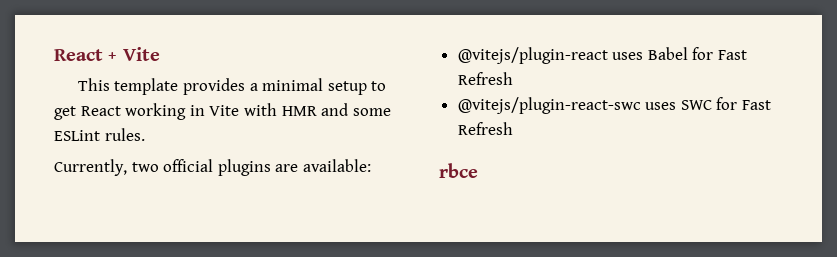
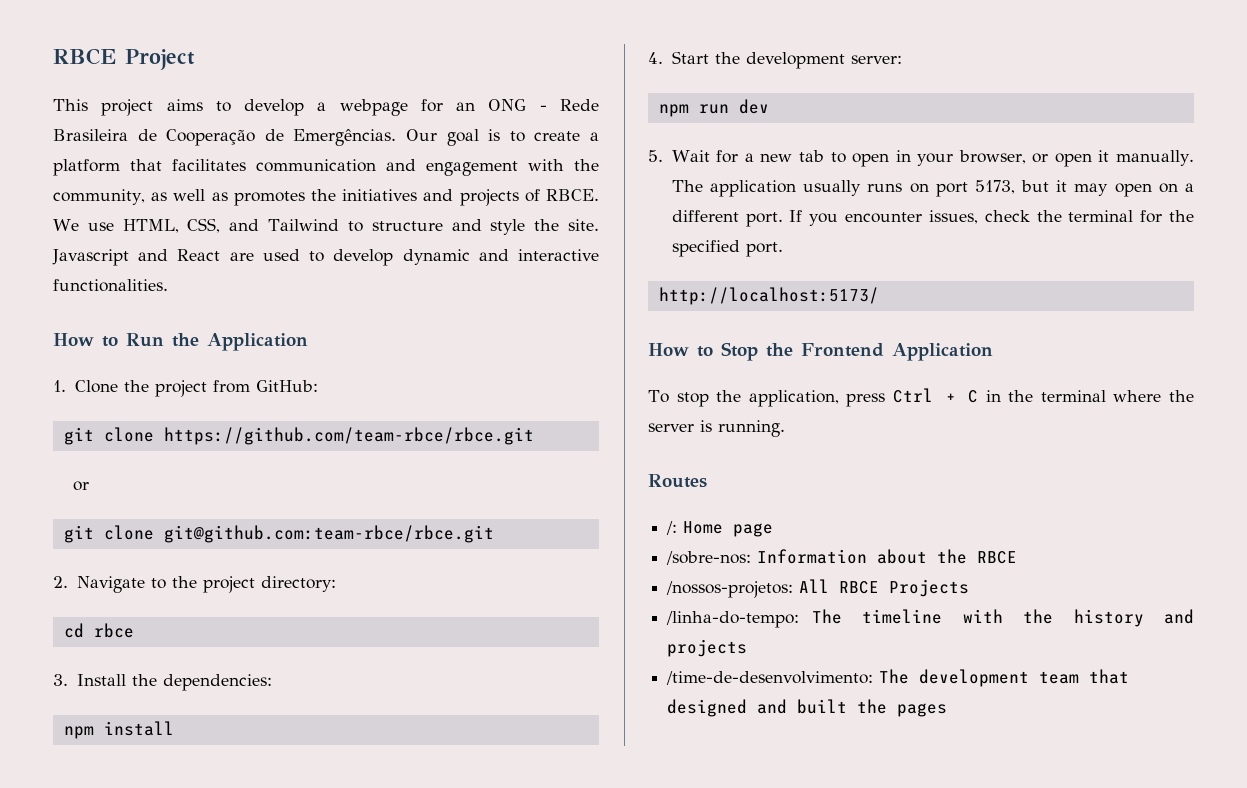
- React + Vite
- This template provides a minimal setup to get React working in Vite with HMR and some ESLint rules.
- Currently, two official plugins are available:
- @vitejs/plugin-react uses Babel for Fast Refresh
- @vitejs/plugin-react-swc uses SWC for Fast Refresh
- rbce
+ RBCE Project
+ This project aims to develop a webpage for an ONG - Rede Brasileira de Cooperação de Emergências. Our goal is to create a platform that facilitates communication and engagement with the community, as well as promotes the initiatives and projects of RBCE. We use HTML, CSS, and Tailwind to structure and style the site. Javascript and React are used to develop dynamic and interactive functionalities.
+ How to Run the Application
+ 1. Clone the project from GitHub:
+ git clone https://github.com/team-rbce/rbce.git
+ or
+ git clone git@github.com:team-rbce/rbce.git
+ 2. Navigate to the project directory:
+ cd rbce
+ 3. Install the dependencies:
+ npm install
+ 4. Start the development server:
+ npm run dev
+ 5. Wait for a new tab to open in your browser, or open it manually. The application usually runs on port 5173, but it may open on a different port. If you encounter issues, check the terminal for the specified port.
+ http://localhost:5173/
+ How to Stop the Frontend Application
+ To stop the application, press Ctrl + C in the terminal where the server is running.
+ Routes
+ /: Home page
+ /sobre-nos: Information about the RBCE
+ /nossos-projetos: All RBCE Projects
+ /linha-do-tempo: The timeline with the history and projects
+ /time-de-desenvolvimento: The development team that designed and built the pages

